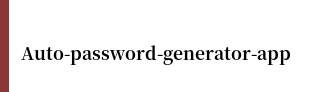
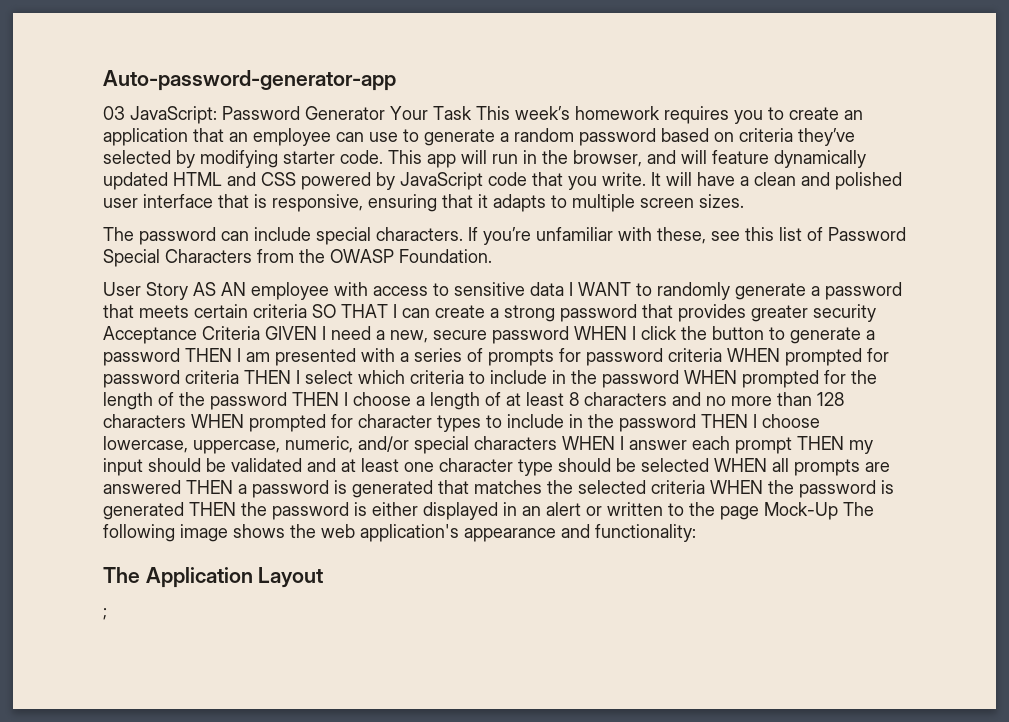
+ 03 JavaScript: Password Generator Your Task This week’s homework requires you to create an application that an employee can use to generate a random password based on criteria they’ve selected by modifying starter code. This app will run in the browser, and will feature dynamically updated HTML and CSS powered by JavaScript code that you write. It will have a clean and polished user interface that is responsive, ensuring that it adapts to multiple screen sizes.
+ The password can include special characters. If you’re unfamiliar with these, see this list of Password Special Characters from the OWASP Foundation.
+ User Story AS AN employee with access to sensitive data I WANT to randomly generate a password that meets certain criteria SO THAT I can create a strong password that provides greater security Acceptance Criteria GIVEN I need a new, secure password WHEN I click the button to generate a password THEN I am presented with a series of prompts for password criteria WHEN prompted for password criteria THEN I select which criteria to include in the password WHEN prompted for the length of the password THEN I choose a length of at least 8 characters and no more than 128 characters WHEN prompted for character types to include in the password THEN I choose lowercase, uppercase, numeric, and/or special characters WHEN I answer each prompt THEN my input should be validated and at least one character type should be selected WHEN all prompts are answered THEN a password is generated that matches the selected criteria WHEN the password is generated THEN the password is either displayed in an alert or written to the page Mock-Up The following image shows the web application's appearance and functionality:
+ The Application Layout
+ ;

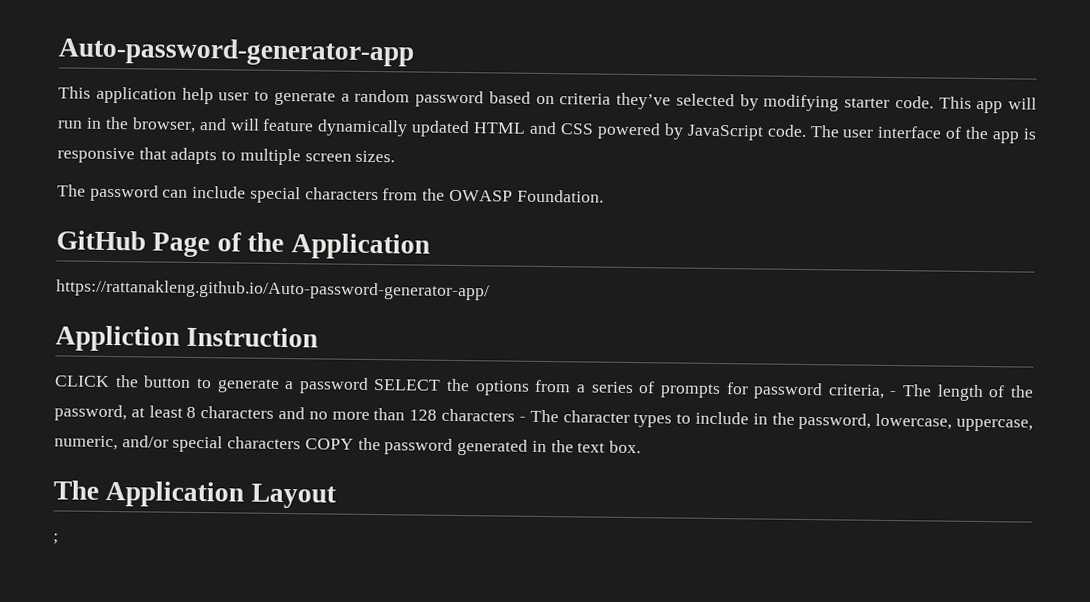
- 03 JavaScript: Password Generator Your Task This week’s homework requires you to create an application that an employee can use to generate a random password based on criteria they’ve selected by modifying starter code.
+ This application help user to generate a random password based on criteria they’ve selected by modifying starter code.
- This app will run in the browser, and will feature dynamically updated HTML and CSS powered by JavaScript code that you write. It will have a clean and polished user interface that is responsive, ensuring that it adapts to multiple screen sizes.
+ This app will run in the browser, and will feature dynamically updated HTML and CSS powered by JavaScript code. The user interface of the app is responsive that adapts to multiple screen sizes.
- The password can include special characters. If you’re unfamiliar with these, see this list of Password Special Characters from the OWASP Foundation.
- User Story AS AN employee with access to sensitive data I WANT to randomly generate a password that meets certain criteria SO THAT I can create a strong password that provides greater security Acceptance Criteria GIVEN I need a new, secure password WHEN I click the button to generate a password THEN I am presented with a series of prompts for password criteria WHEN prompted for password criteria THEN I select which criteria to include in the password WHEN prompted for the length of the password THEN I choose a length of at least 8 characters and no more than 128 characters WHEN prompted for character types to include in the password THEN I choose lowercase, uppercase, numeric, and/or special characters WHEN I answer each prompt THEN my input should be validated and at least one character type should be selected WHEN all prompts are answered THEN a password is generated that matches the selected criteria WHEN the password is generated THEN the password is either displayed in an alert or written to the page Mock-Up The following image shows the web application's appearance and functionality:
+ The password can include special characters from the OWASP Foundation.
+ GitHub Page of the Application
+ https://rattanakleng.github.io/Auto-password-generator-app/
+ Appliction Instruction
+ CLICK the button to generate a password SELECT the options from a series of prompts for password criteria, - The length of the password, at least 8 characters and no more than 128 characters - The character types to include in the password, lowercase, uppercase, numeric, and/or special characters COPY the password generated in the text box.

